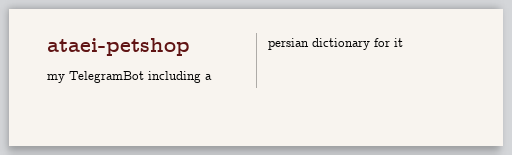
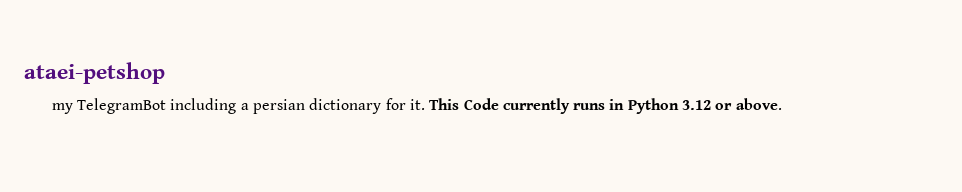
- my TelegramBot including a persian dictionary for it
+ my TelegramBot including a persian dictionary for it. This Code currently runs in Python 3.12 or above.

